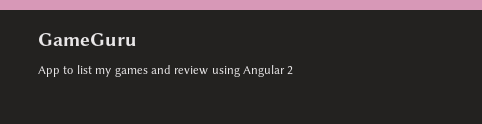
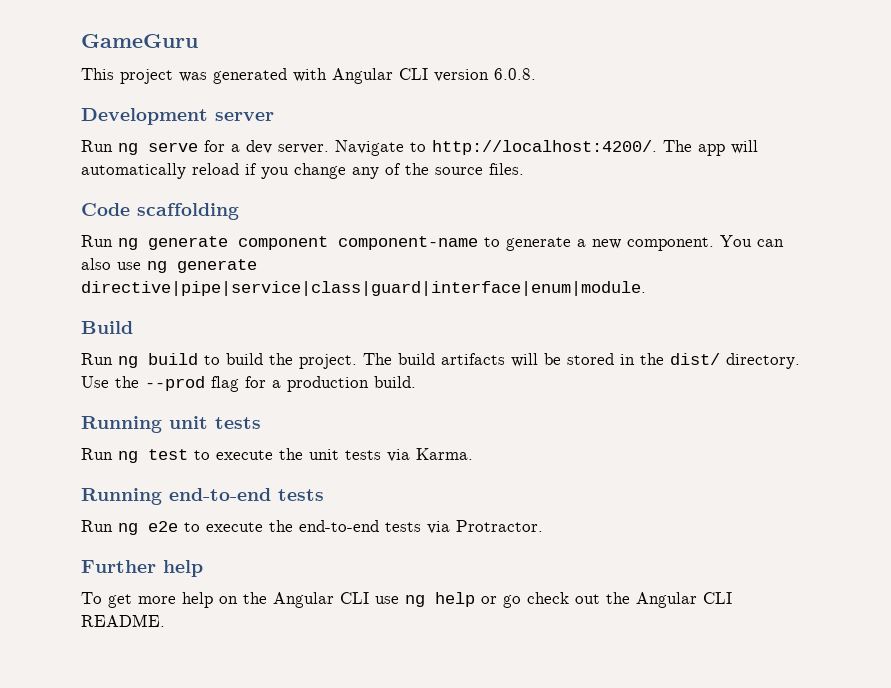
- App to list my games and review using Angular 2
+ This project was generated with Angular CLI version 6.0.8.
+ Development server
+ Run ng serve for a dev server. Navigate to http://localhost:4200/. The app will automatically reload if you change any of the source files.
+ Code scaffolding
+ Run ng generate component component-name to generate a new component. You can also use ng generate directive|pipe|service|class|guard|interface|enum|module.
+ Build
+ Run ng build to build the project. The build artifacts will be stored in the dist/ directory. Use the --prod flag for a production build.
+ Running unit tests
+ Run ng test to execute the unit tests via Karma.
+ Running end-to-end tests
+ Run ng e2e to execute the end-to-end tests via Protractor.
+ Further help
+ To get more help on the Angular CLI use ng help or go check out the Angular CLI README.

